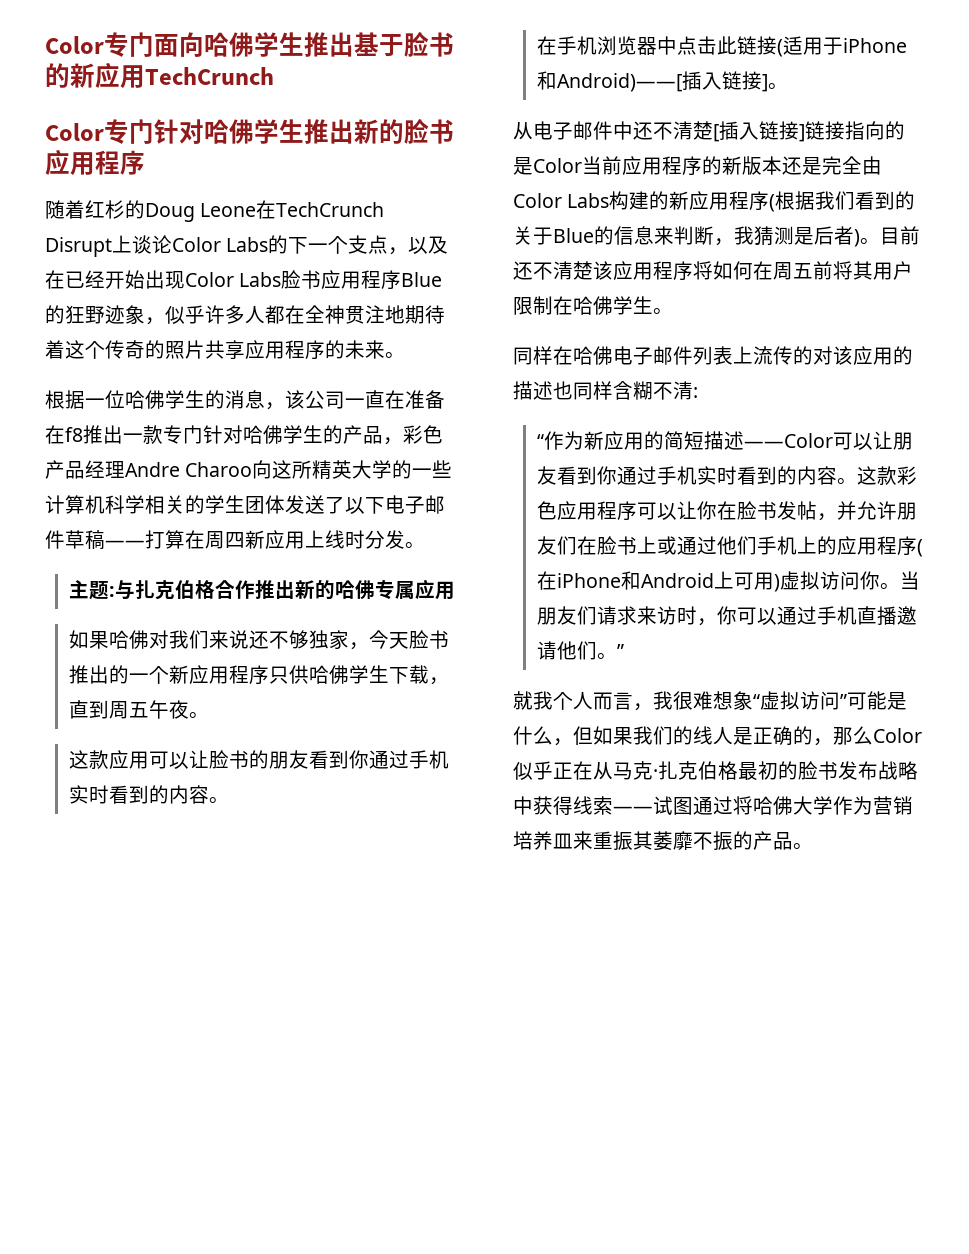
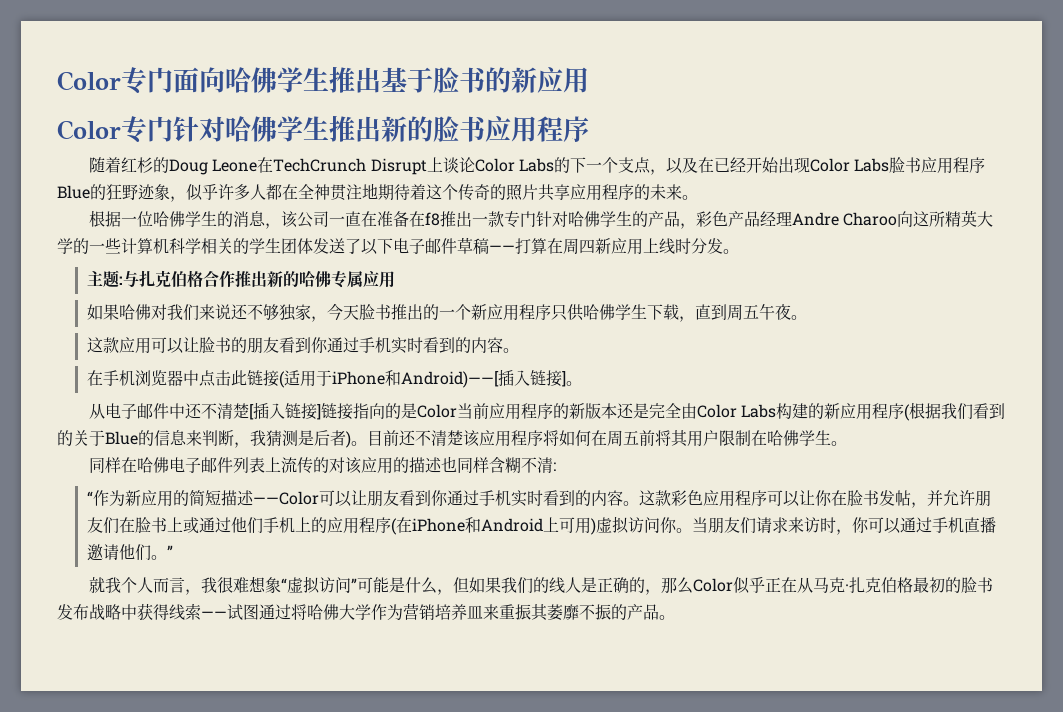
- Color专门面向哈佛学生推出基于脸书的新应用TechCrunch
+ Color专门面向哈佛学生推出基于脸书的新应用

